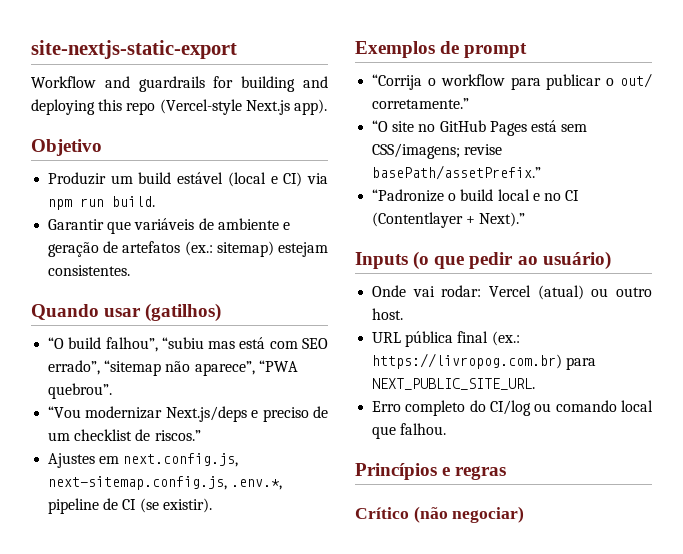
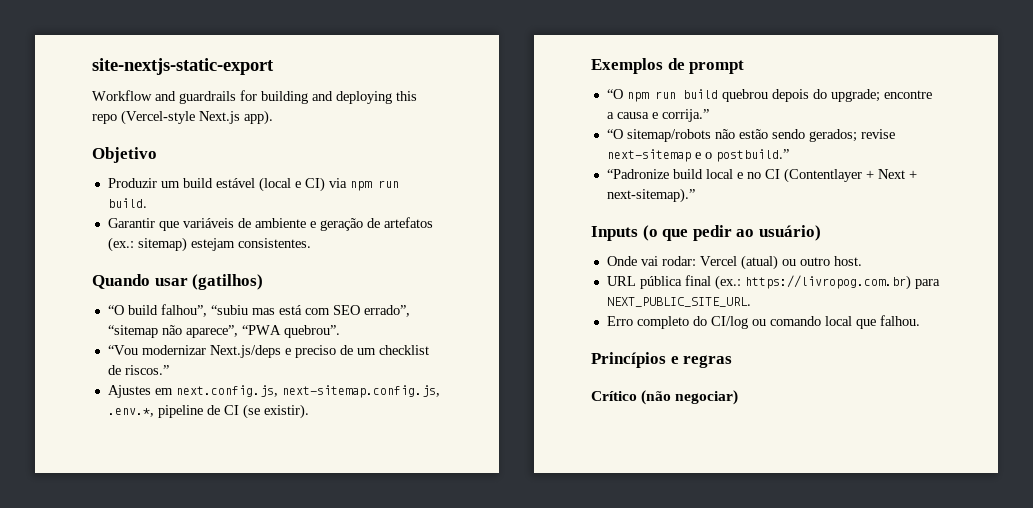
- “Corrija o workflow para publicar o out/ corretamente.”
- “O site no GitHub Pages está sem CSS/imagens; revise basePath/assetPrefix.”
+ “O npm run build quebrou depois do upgrade; encontre a causa e corrija.”
+ “O sitemap/robots não estão sendo gerados; revise next-sitemap e o postbuild.”
- “Padronize o build local e no CI (Contentlayer + Next).”
+ “Padronize build local e no CI (Contentlayer + Next + next-sitemap).”

